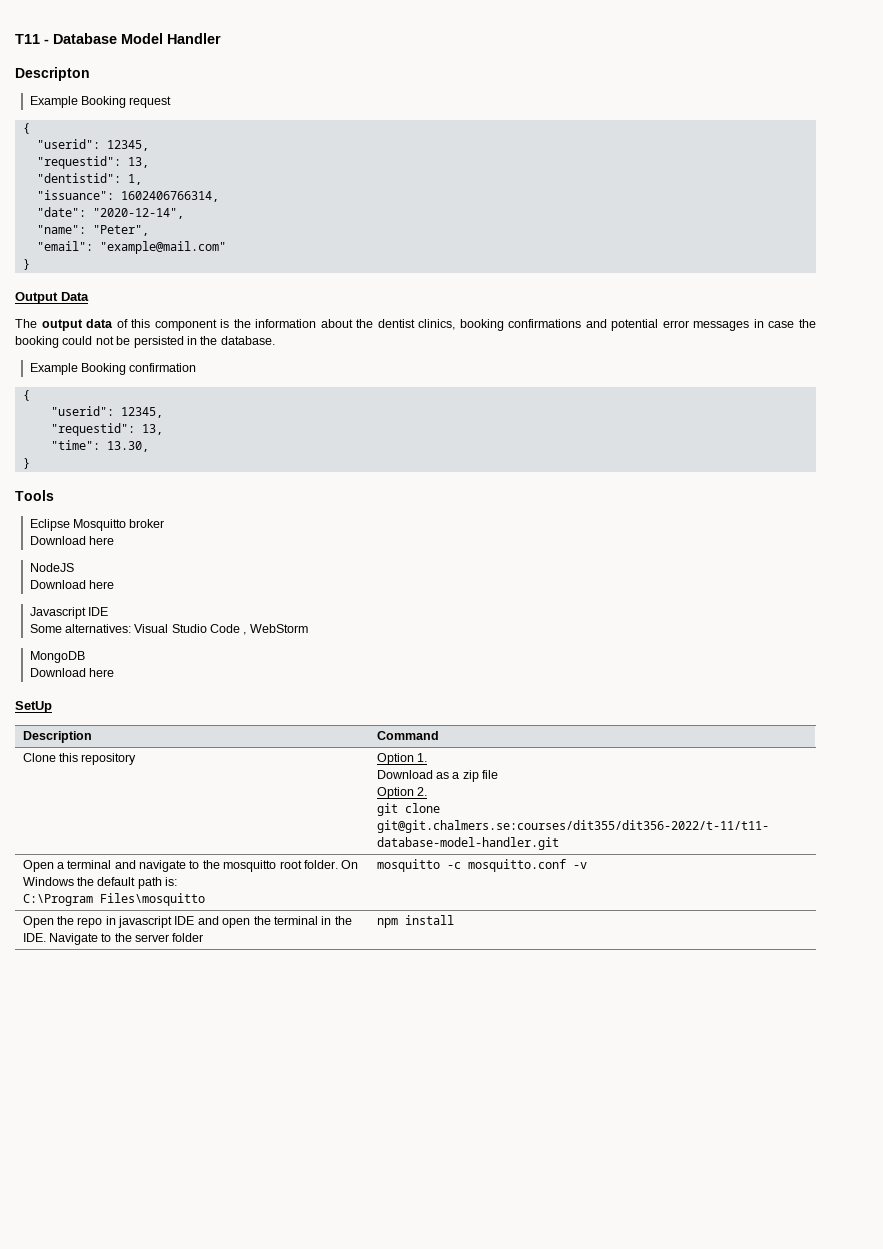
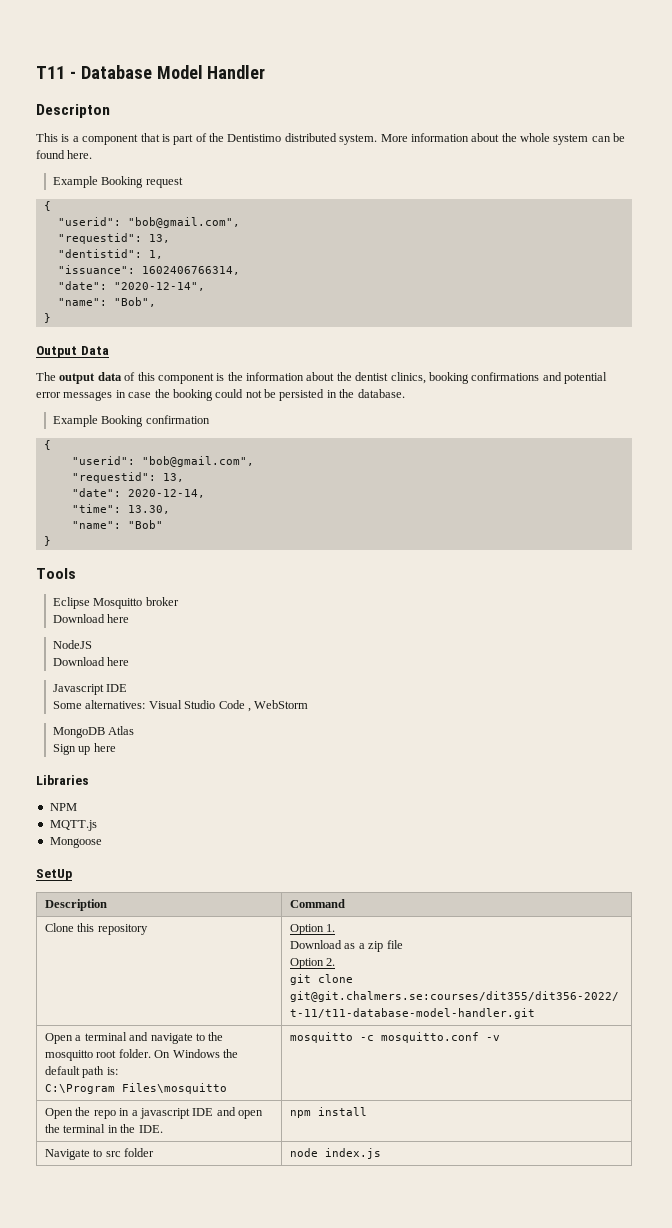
+ This is a component that is part of the Dentistimo distributed system. More information about the whole system can be found here.
  Example Booking request
  {
- "userid": 12345,
+ "userid": "bob@gmail.com",
- "name": "Peter",
- "email": "example@mail.com"
+ "name": "Bob",
  Example Booking confirmation
  {
- "userid": 12345,
+ "userid": "bob@gmail.com",
  "requestid": 13,
+ "date": 2020-12-14,
+ "name": "Bob"
- MongoDB
- Download here
+ MongoDB Atlas
+ Sign up here
+ Libraries
+ NPM
+ MQTT.js
+ Mongoose
- Open the repo in javascript IDE and open the terminal in the IDE. Navigate to the server folder | npm install
+ Open the repo in a javascript IDE and open the terminal in the IDE. | npm install
+ Navigate to src folder | node index.js

